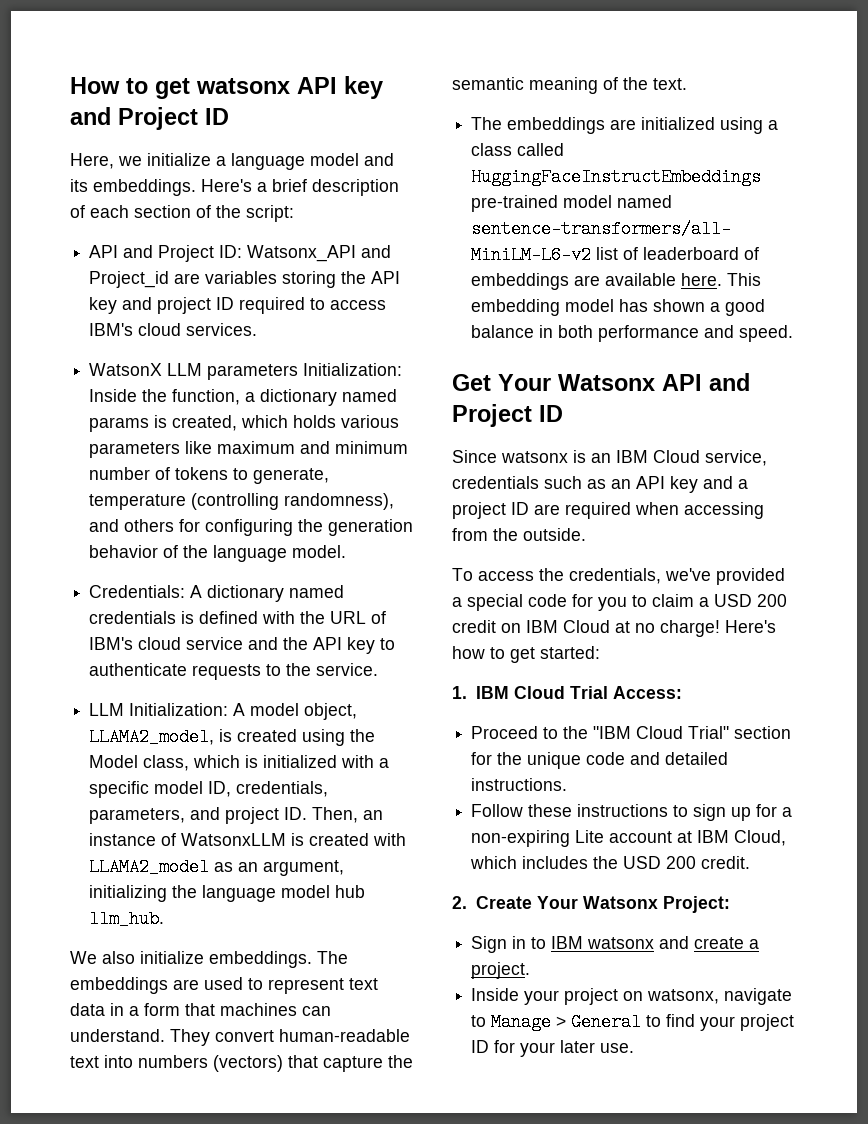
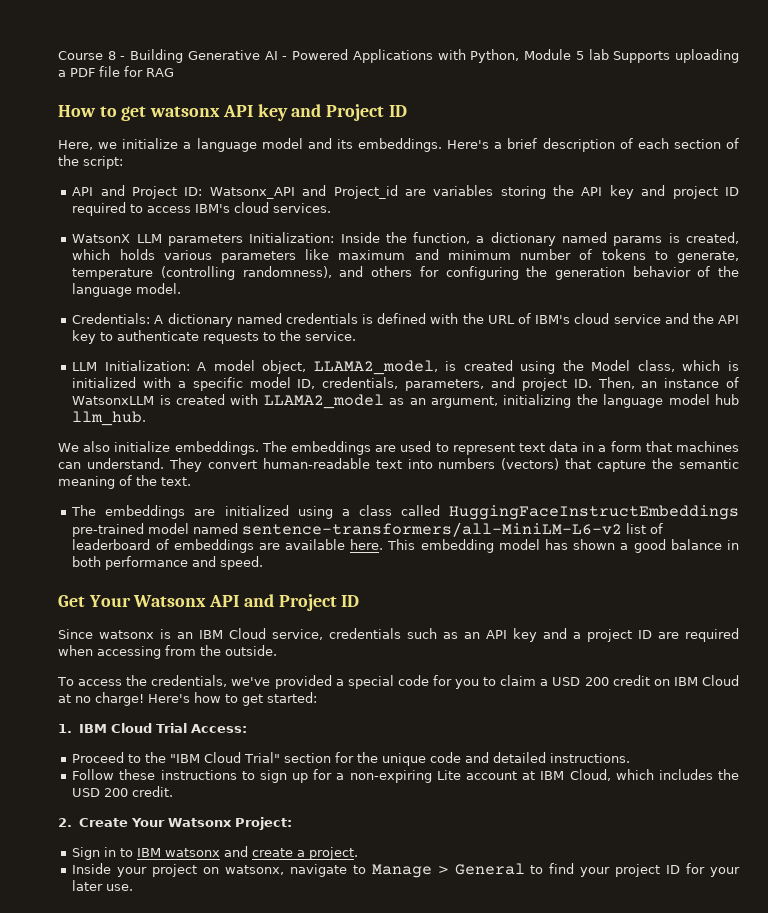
+ Course 8 - Building Generative AI - Powered Applications with Python, Module 5 lab Supports uploading a PDF file for RAG

